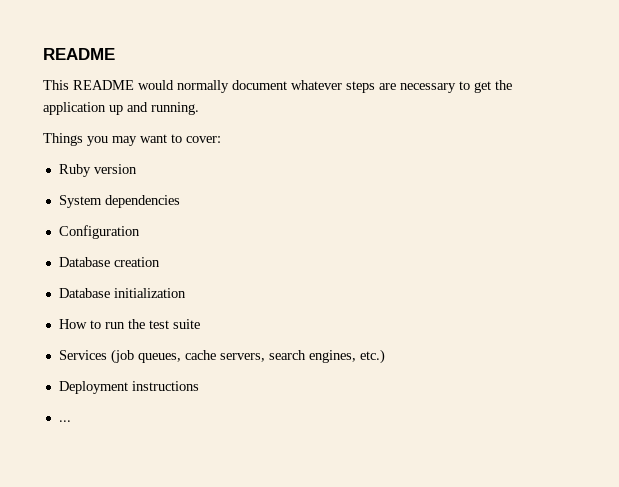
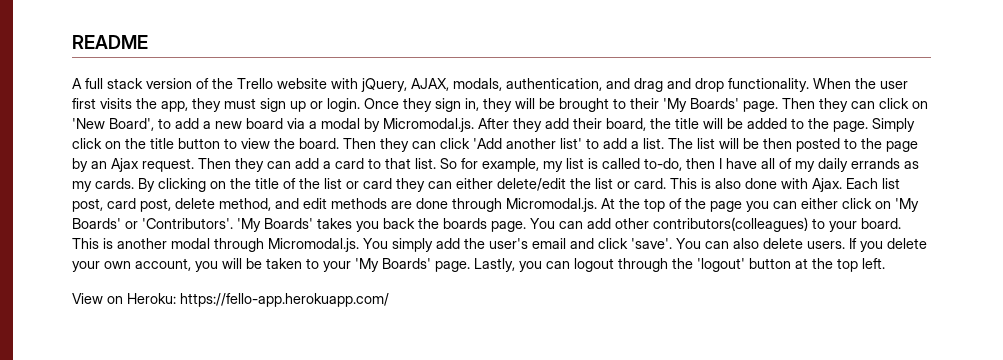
- This README would normally document whatever steps are necessary to get the application up and running.
- Things you may want to cover:
- Ruby version
- System dependencies
- Configuration
- Database creation
- Database initialization
- How to run the test suite
- Services (job queues, cache servers, search engines, etc.)
- Deployment instructions
- ...
+ A full stack version of the Trello website with jQuery, AJAX, modals, authentication, and drag and drop functionality. When the user first visits the app, they must sign up or login. Once they sign in, they will be brought to their 'My Boards' page. Then they can click on 'New Board', to add a new board via a modal by Micromodal.js. After they add their board, the title will be added to the page. Simply click on the title button to view the board. Then they can click 'Add another list' to add a list. The list will be then posted to the page by an Ajax request. Then they can add a card to that list. So for example, my list is called to-do, then I have all of my daily errands as my cards. By clicking on the title of the list or card they can either delete/edit the list or card. This is also done with Ajax. Each list post, card post, delete method, and edit methods are done through Micromodal.js. At the top of the page you can either click on 'My Boards' or 'Contributors'. 'My Boards' takes you back the boards page. You can add other contributors(colleagues) to your board. This is another modal through Micromodal.js. You simply add the user's email and click 'save'. You can also delete users. If you delete your own account, you will be taken to your 'My Boards' page. Lastly, you can logout through the 'logout' button at the top left.
+ View on Heroku: https://fello-app.herokuapp.com/

